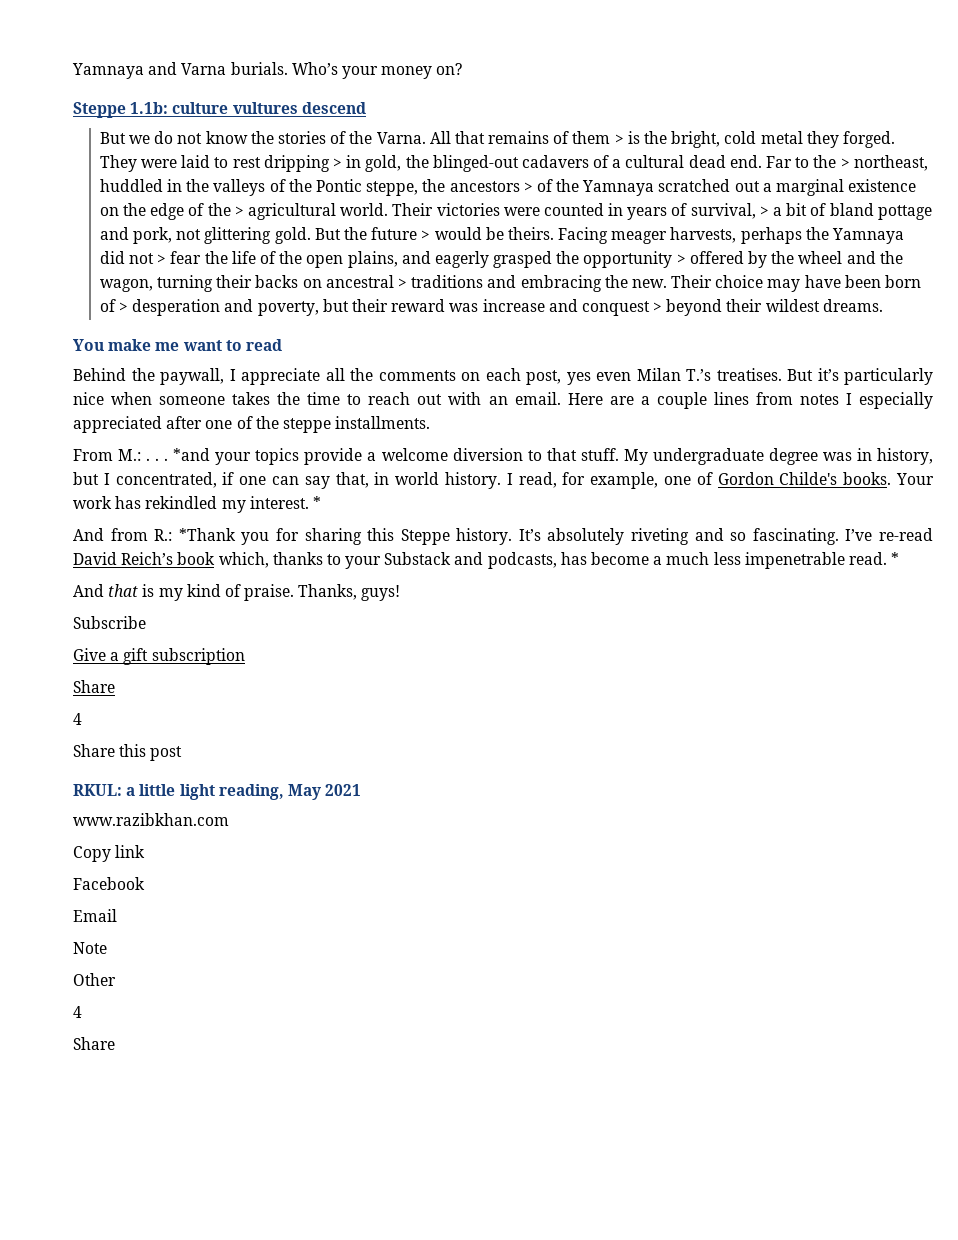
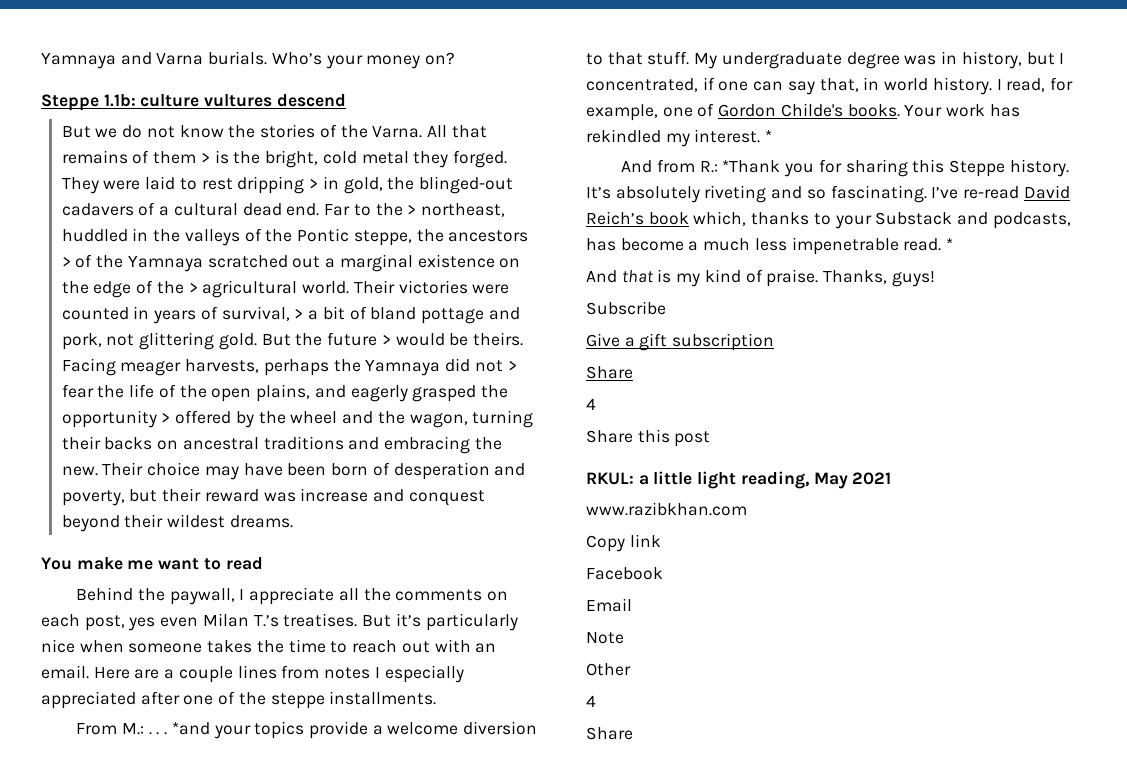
- Facing meager harvests, perhaps the Yamnaya did not > fear the life of the open plains, and eagerly grasped the opportunity > offered by the wheel and the wagon, turning their backs on ancestral > traditions and embracing the new.
+ Facing meager harvests, perhaps the Yamnaya did not > fear the life of the open plains, and eagerly grasped the opportunity > offered by the wheel and the wagon, turning their backs on ancestral traditions and embracing the new.
- Their choice may have been born of > desperation and poverty, but their reward was increase and conquest > beyond their wildest dreams.
+ Their choice may have been born of desperation and poverty, but their reward was increase and conquest beyond their wildest dreams.

